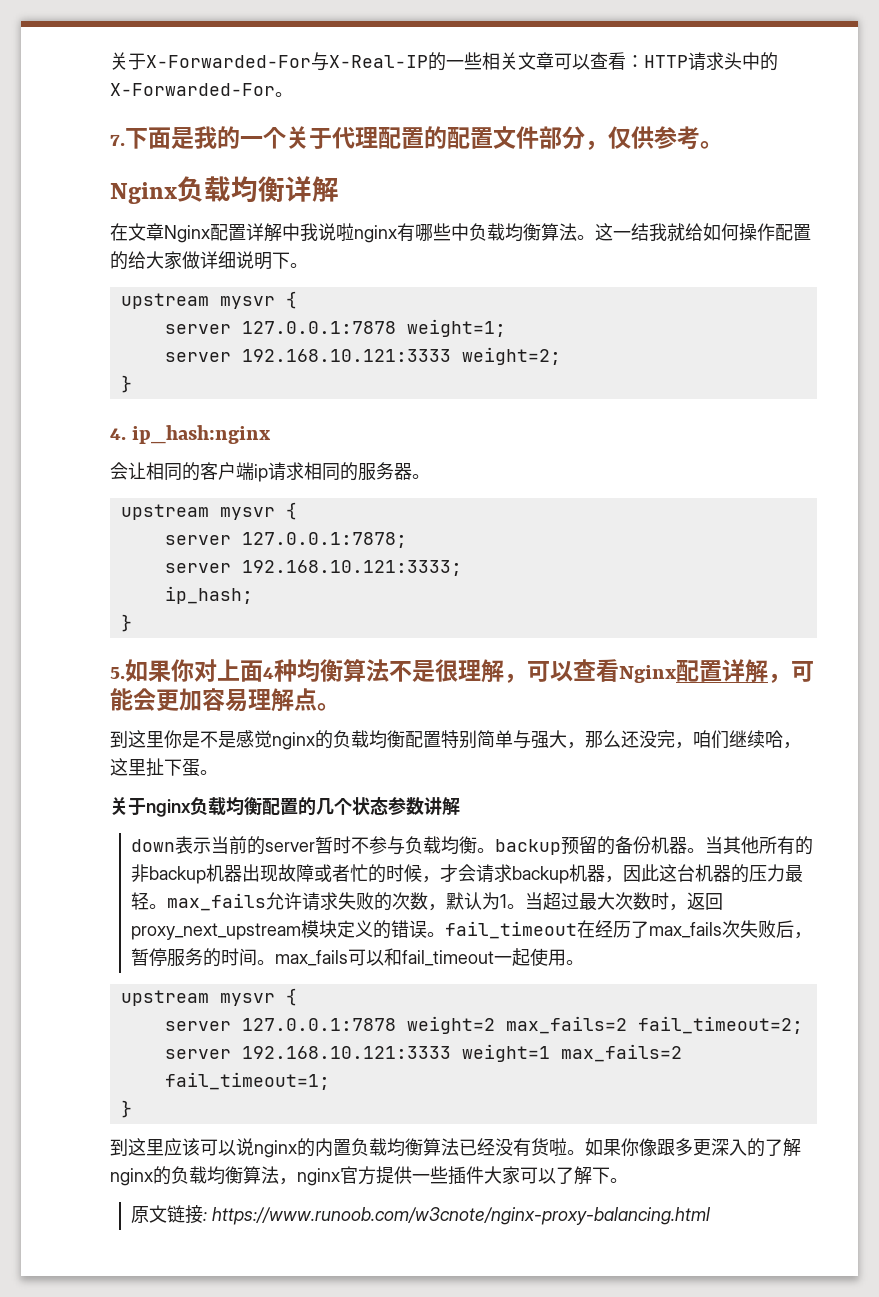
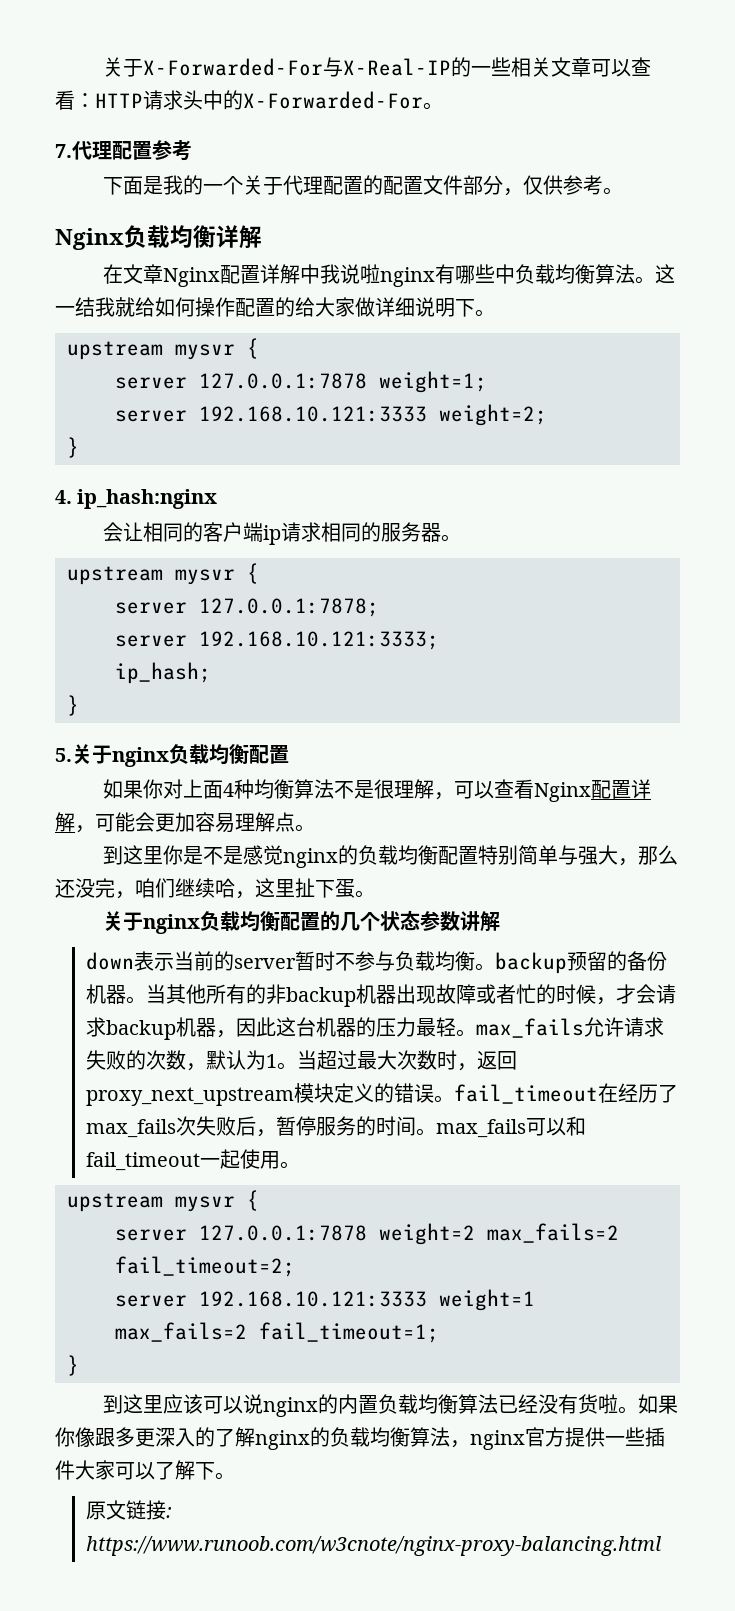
- 7.下面是我的一个关于代理配置的配置文件部分，仅供参考。
+ 7.代理配置参考
+ 下面是我的一个关于代理配置的配置文件部分，仅供参考。
- 5.如果你对上面4种均衡算法不是很理解，可以查看Nginx配置详解，可能会更加容易理解点。
+ 5.关于nginx负载均衡配置
+ 如果你对上面4种均衡算法不是很理解，可以查看Nginx配置详解，可能会更加容易理解点。

